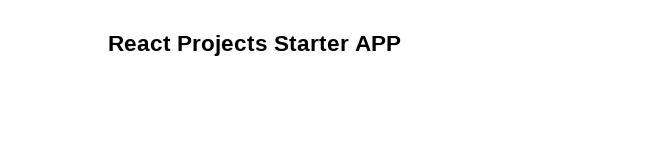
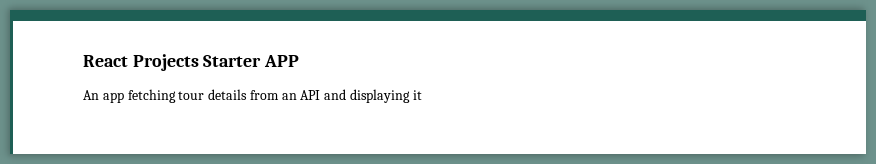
+ An app fetching tour details from an API and displaying it

